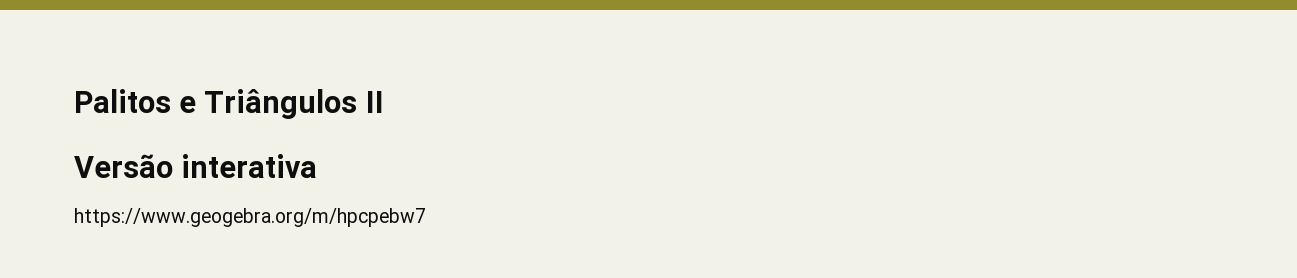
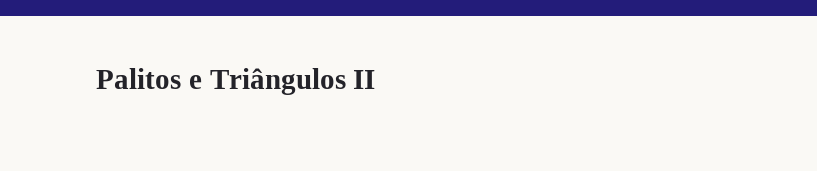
- Versão interativa
- https://www.geogebra.org/m/hpcpebw7

